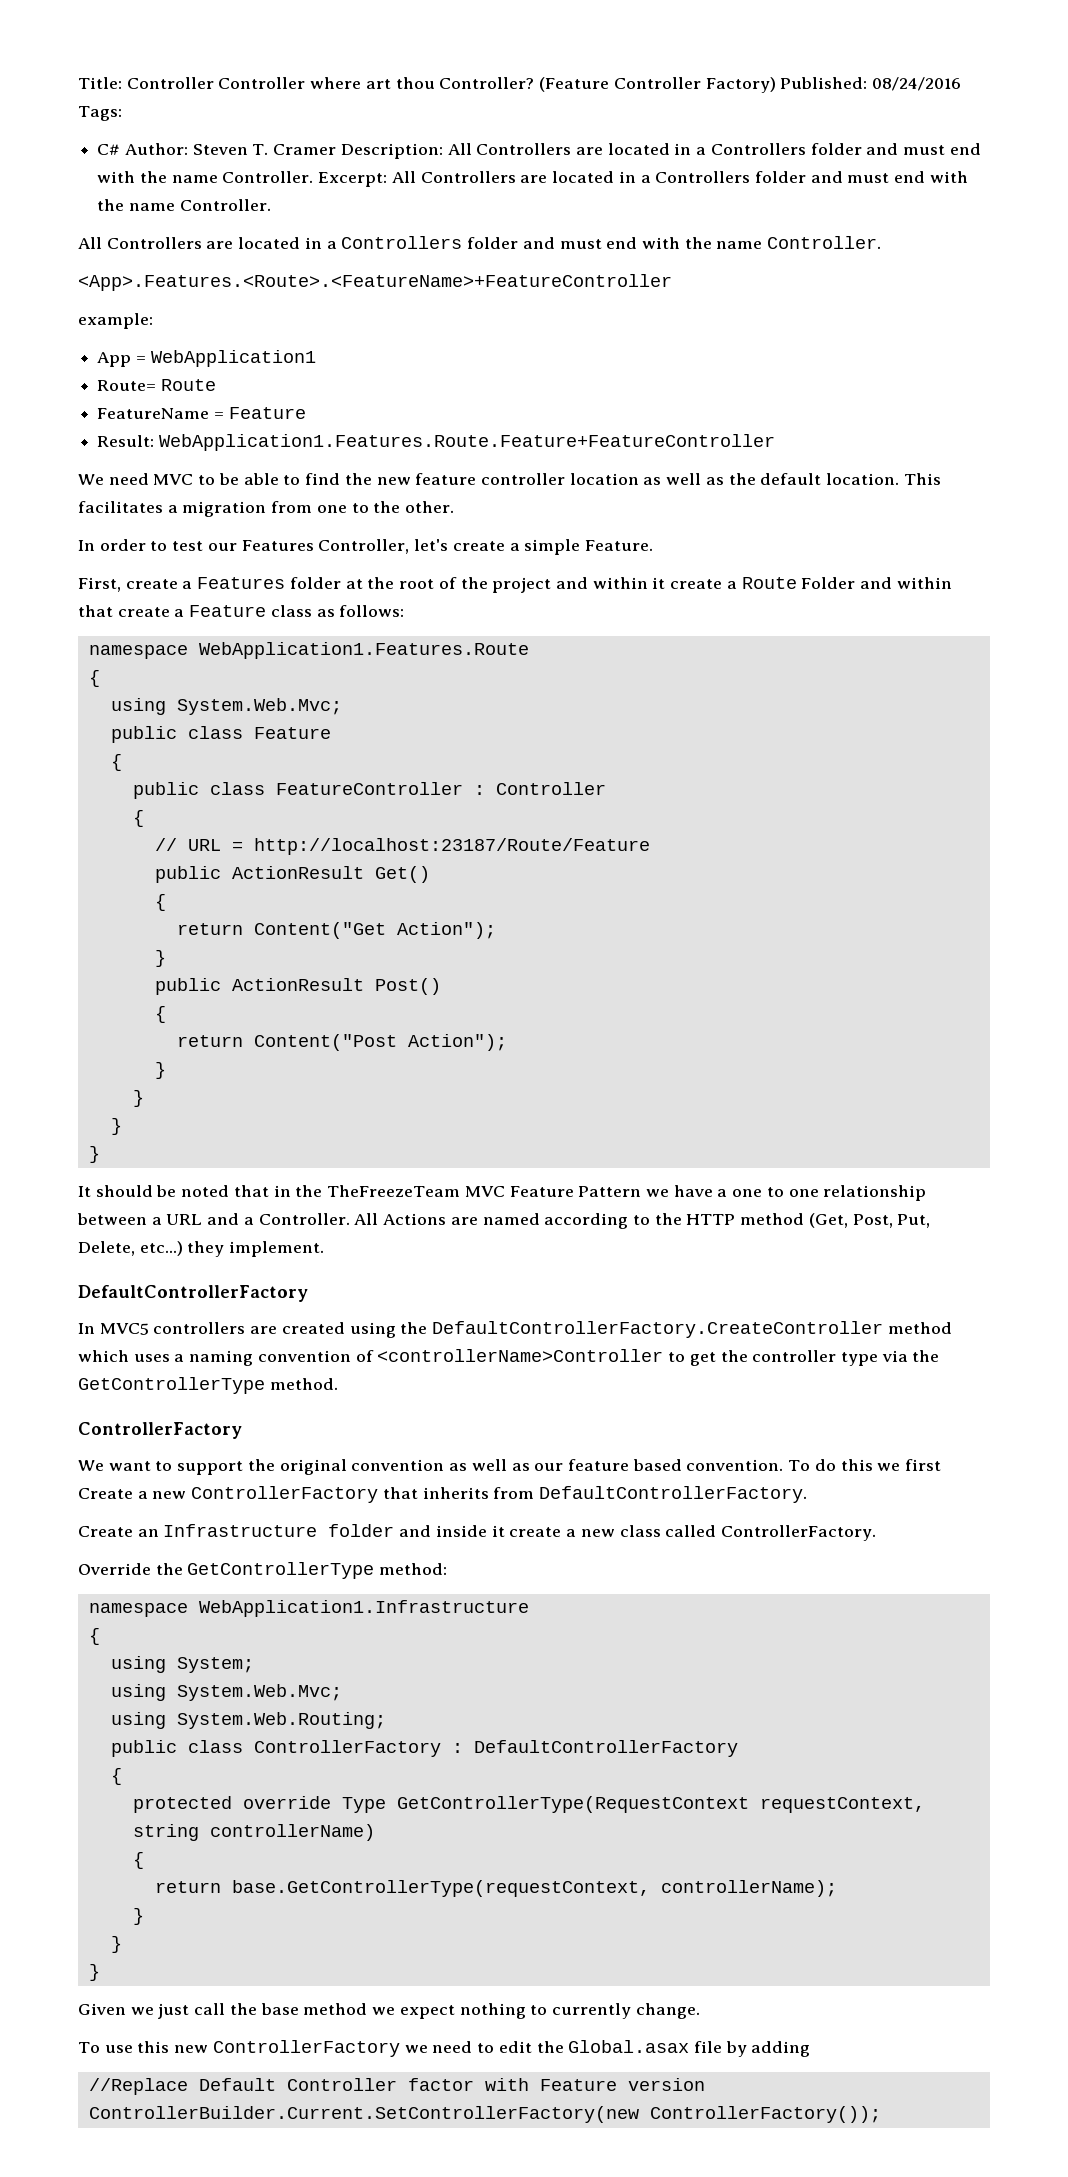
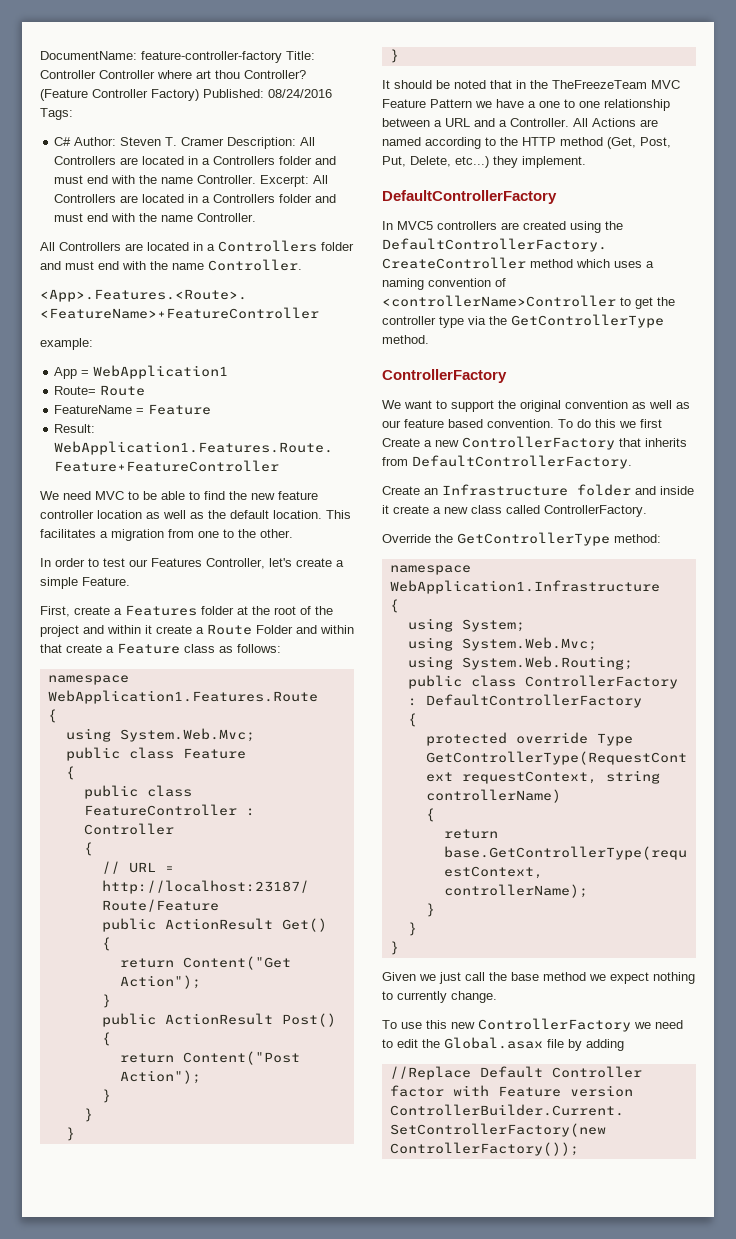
- Title: Controller Controller where art thou Controller?
+ DocumentName: feature-controller-factory Title: Controller Controller where art thou Controller?

